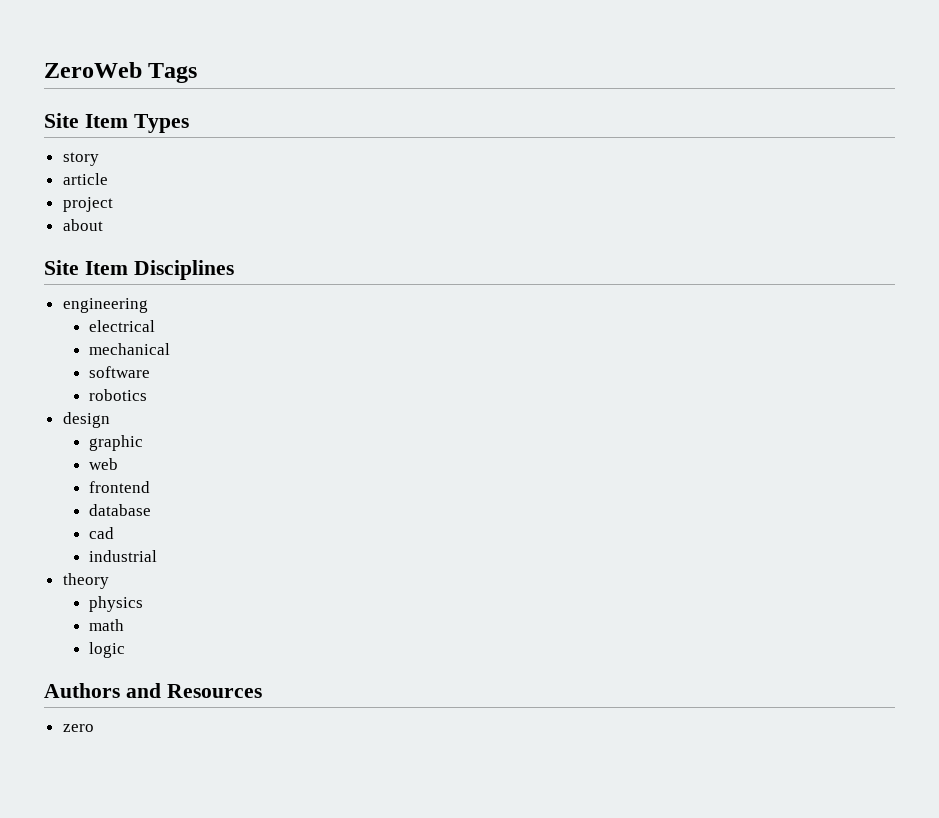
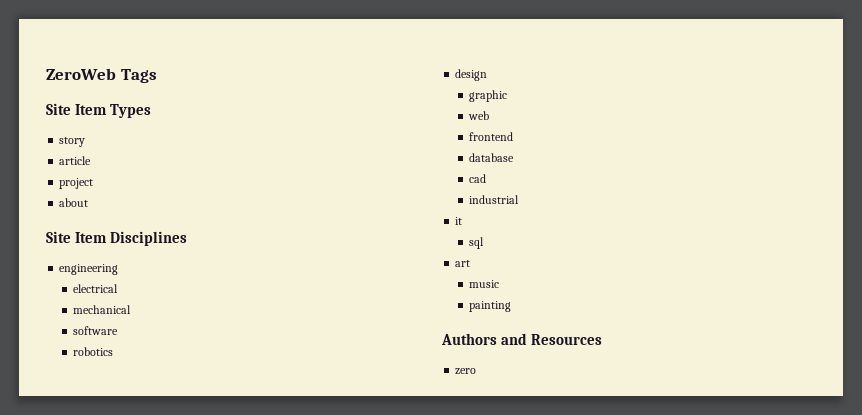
- theory
- physics
- math
- logic
+ it
+ sql
+ art
+ music
+ painting

